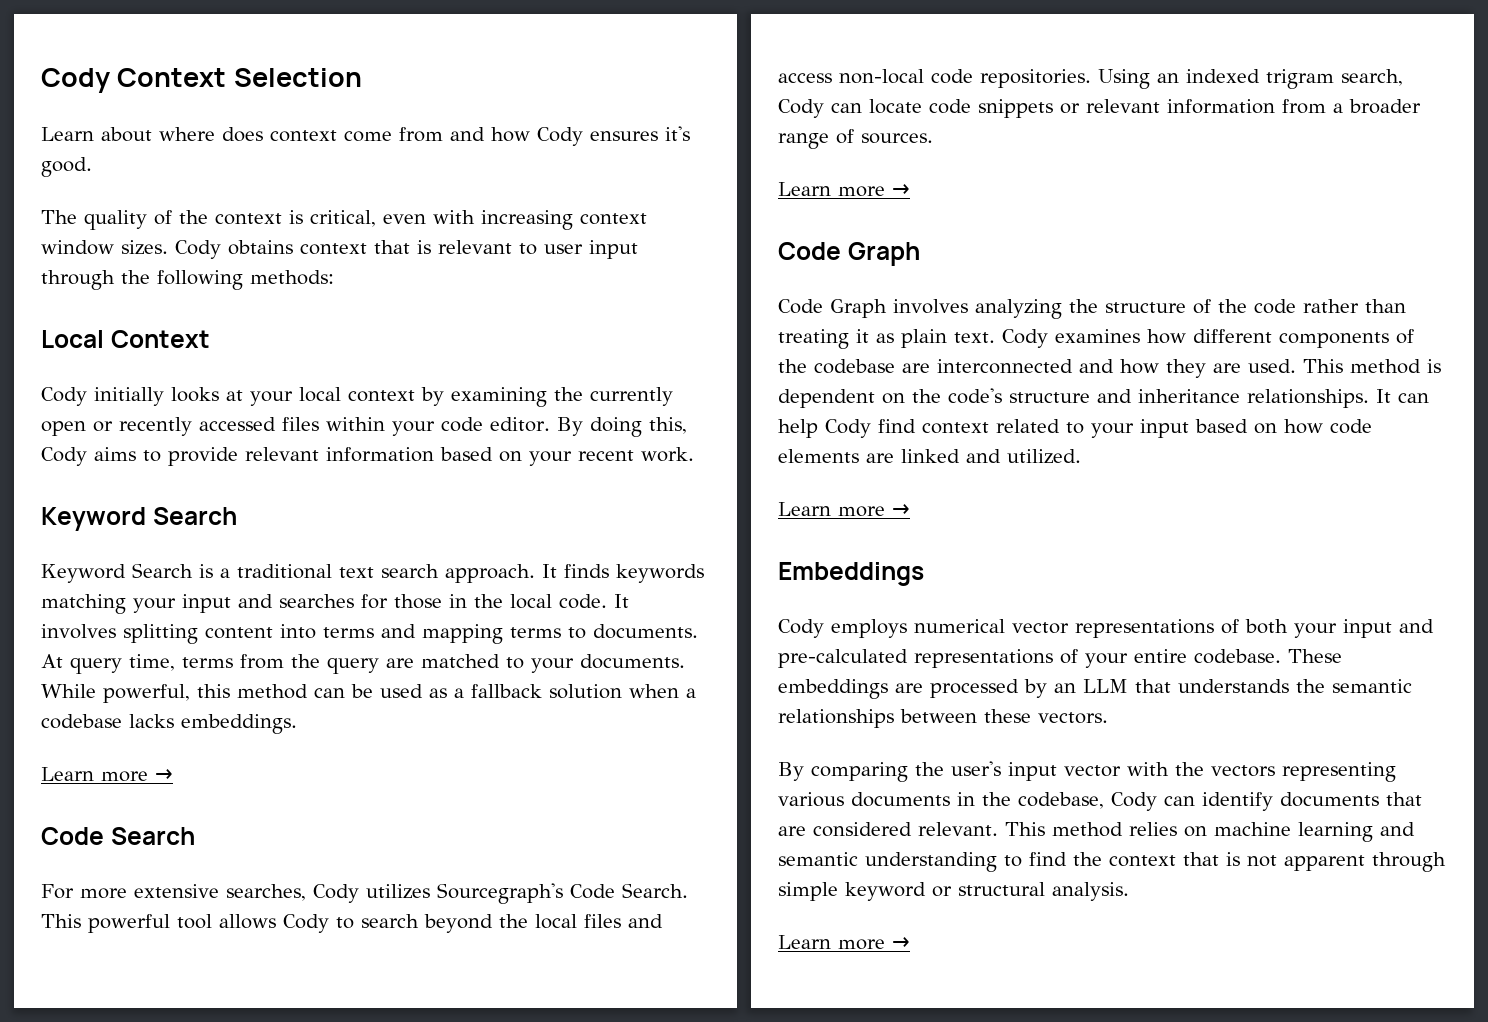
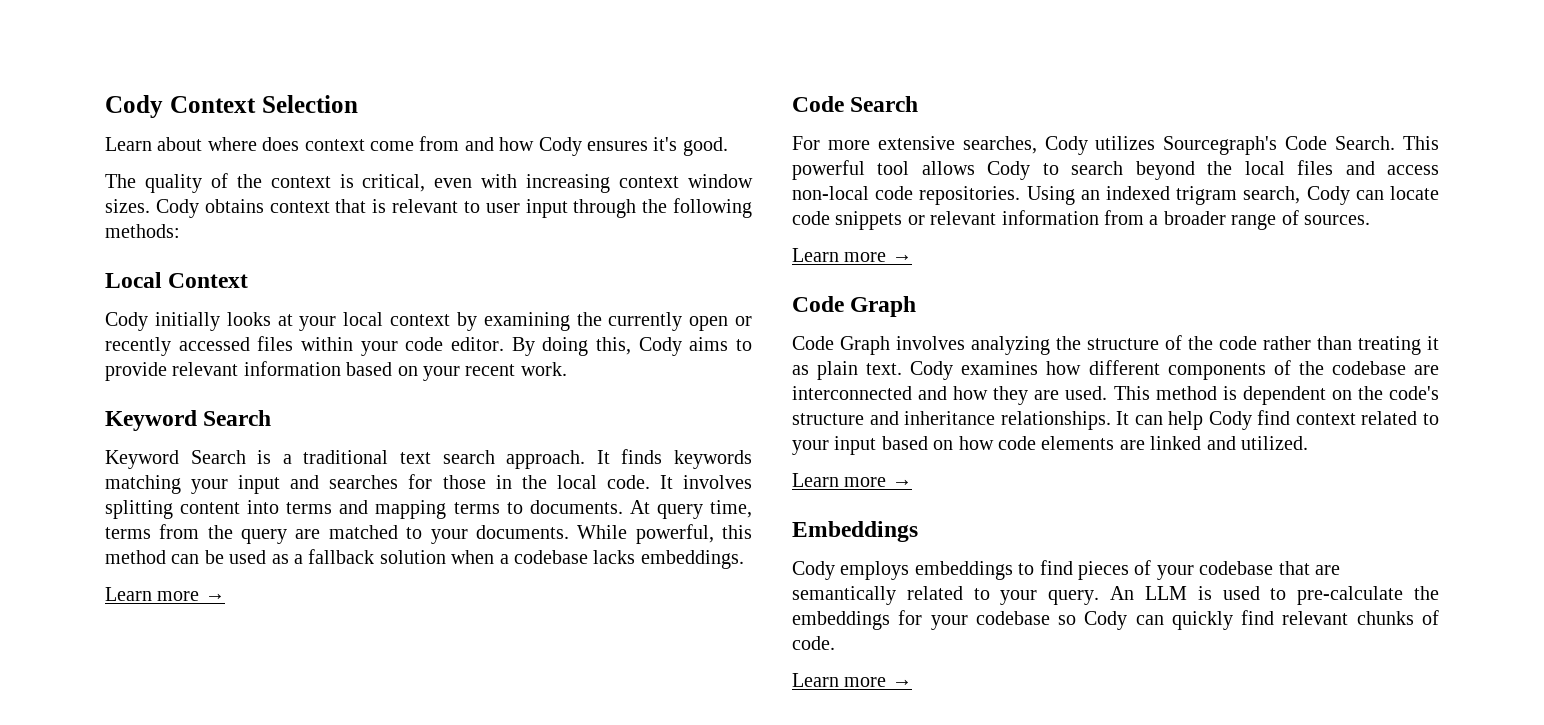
- Cody employs numerical vector representations of both your input and pre-calculated representations of your entire codebase. These embeddings are processed by an LLM that understands the semantic relationships between these vectors.
- By comparing the user's input vector with the vectors representing various documents in the codebase, Cody can identify documents that are considered relevant. This method relies on machine learning and semantic understanding to find the context that is not apparent through simple keyword or structural analysis.
+ Cody employs embeddings to find pieces of your codebase that are semantically related to your query. An LLM is used to pre-calculate the embeddings for your codebase so Cody can quickly find relevant chunks of code.

